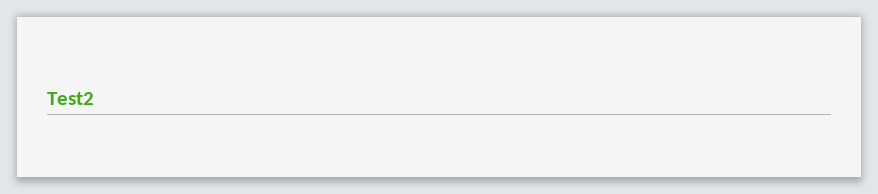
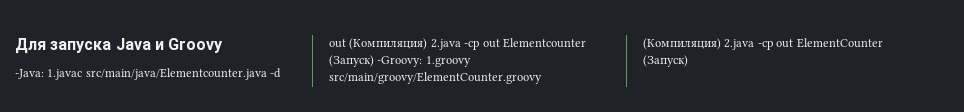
- Test2
+ Для запуска Java и Groovy
+ -Java: 1.javac src/main/java/Elementcounter.java -d out (Компиляция) 2.java -cp out Elementcounter (Запуск) -Groovy: 1.groovy src/main/groovy/ElementCounter.groovy (Компиляция) 2.java -cp out ElementCounter (Запуск)

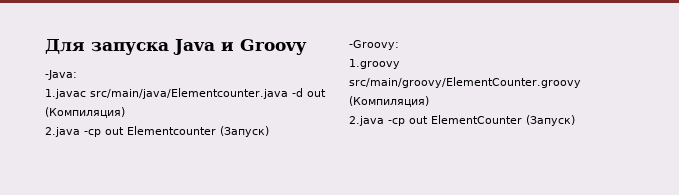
- -Java: 1.javac src/main/java/Elementcounter.java -d out (Компиляция) 2.java -cp out Elementcounter (Запуск) -Groovy: 1.groovy src/main/groovy/ElementCounter.groovy (Компиляция) 2.java -cp out ElementCounter (Запуск)
+ -Java:
+ 1.javac src/main/java/Elementcounter.java -d out (Компиляция)
+ 2.java -cp out Elementcounter (Запуск)
+ -Groovy:
+ 1.groovy src/main/groovy/ElementCounter.groovy (Компиляция)
+ 2.java -cp out ElementCounter (Запуск)

